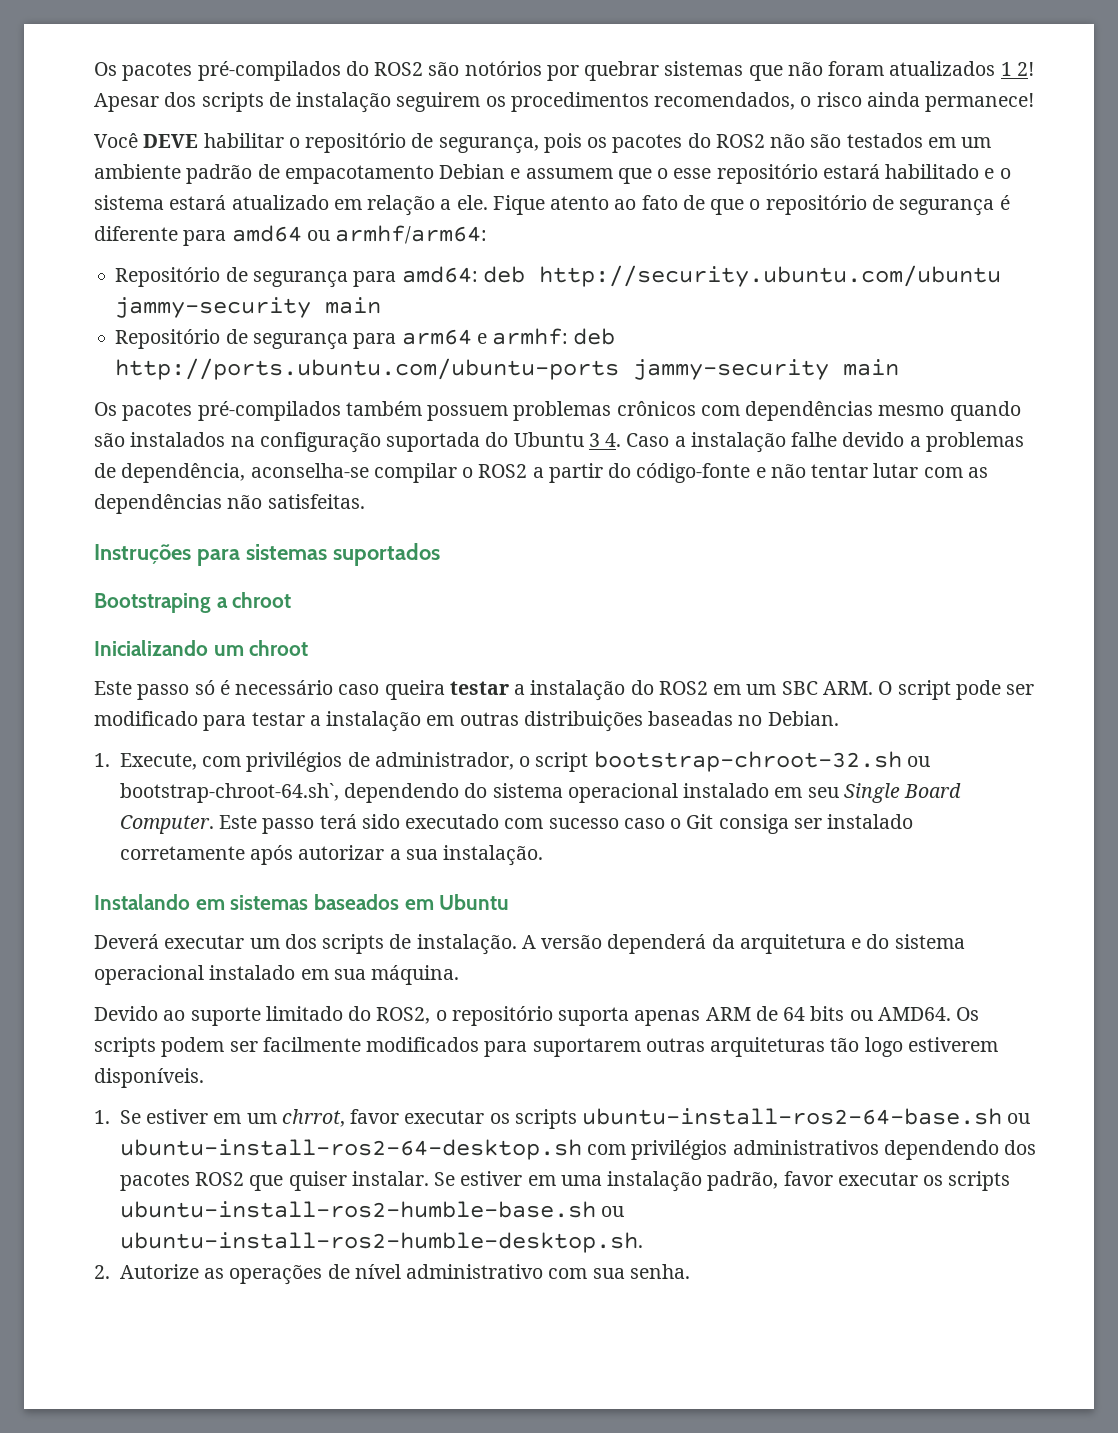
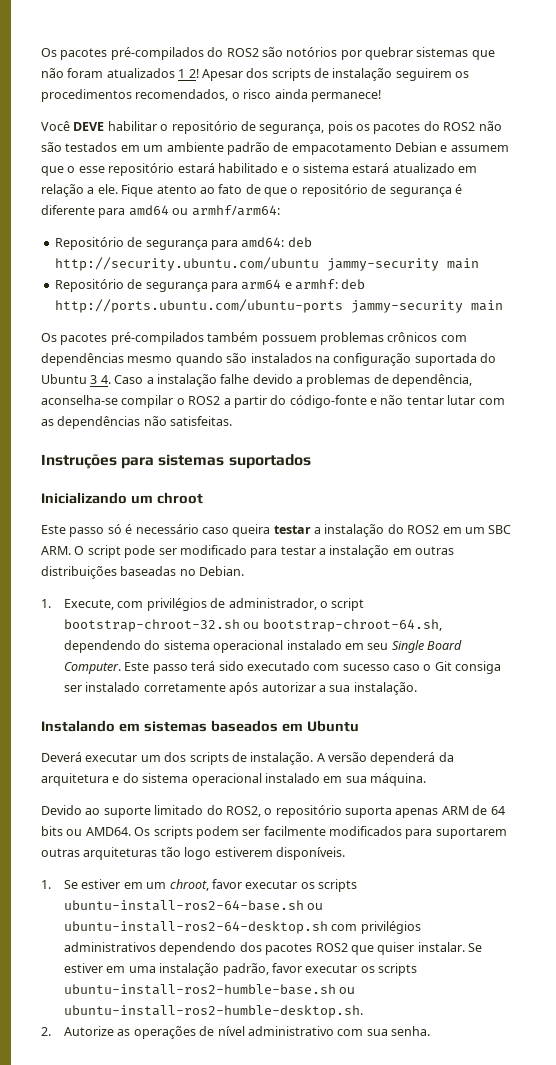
- Bootstraping a chroot
- 1. Execute, com privilégios de administrador, o script bootstrap-chroot-32.sh ou bootstrap-chroot-64.sh`, dependendo do sistema operacional instalado em seu Single Board Computer.
+ 1. Execute, com privilégios de administrador, o script bootstrap-chroot-32.sh ou bootstrap-chroot-64.sh, dependendo do sistema operacional instalado em seu Single Board Computer.
- 1. Se estiver em um chrrot, favor executar os scripts ubuntu-install-ros2-64-base.sh ou ubuntu-install-ros2-64-desktop.sh com privilégios administrativos dependendo dos pacotes ROS2 que quiser instalar.
+ 1. Se estiver em um chroot, favor executar os scripts ubuntu-install-ros2-64-base.sh ou ubuntu-install-ros2-64-desktop.sh com privilégios administrativos dependendo dos pacotes ROS2 que quiser instalar.

